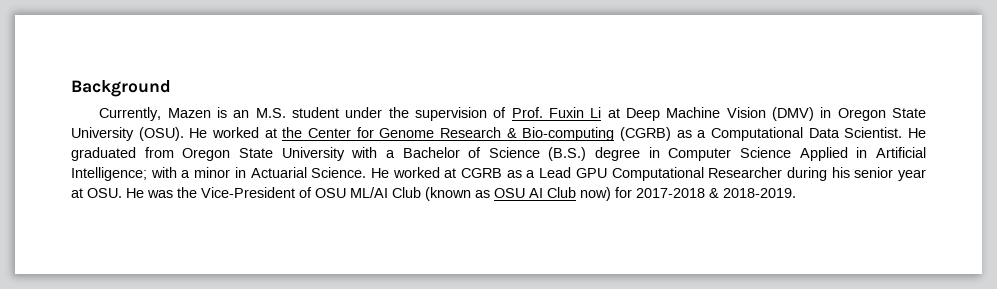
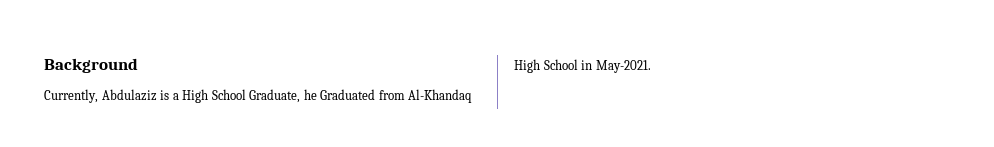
- Currently, Mazen is an M.S. student under the supervision of Prof. Fuxin Li at Deep Machine Vision (DMV) in Oregon State University (OSU). He worked at the Center for Genome Research & Bio-computing (CGRB) as a Computational Data Scientist. He graduated from Oregon State University with a Bachelor of Science (B.S.) degree in Computer Science Applied in Artificial Intelligence; with a minor in Actuarial Science. He worked at CGRB as a Lead GPU Computational Researcher during his senior year at OSU. He was the Vice-President of OSU ML/AI Club (known as OSU AI Club now) for 2017-2018 & 2018-2019.
+ Currently, Abdulaziz is a High School Graduate, he Graduated from Al-Khandaq High School in May-2021.

